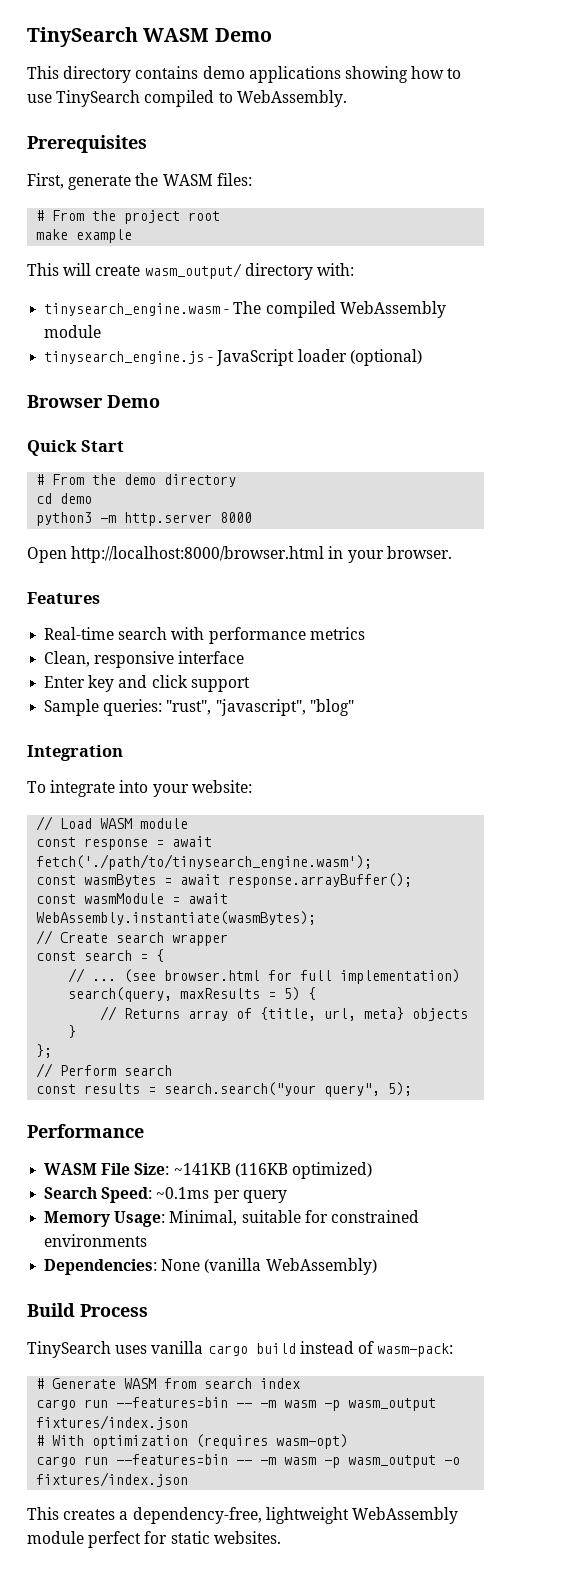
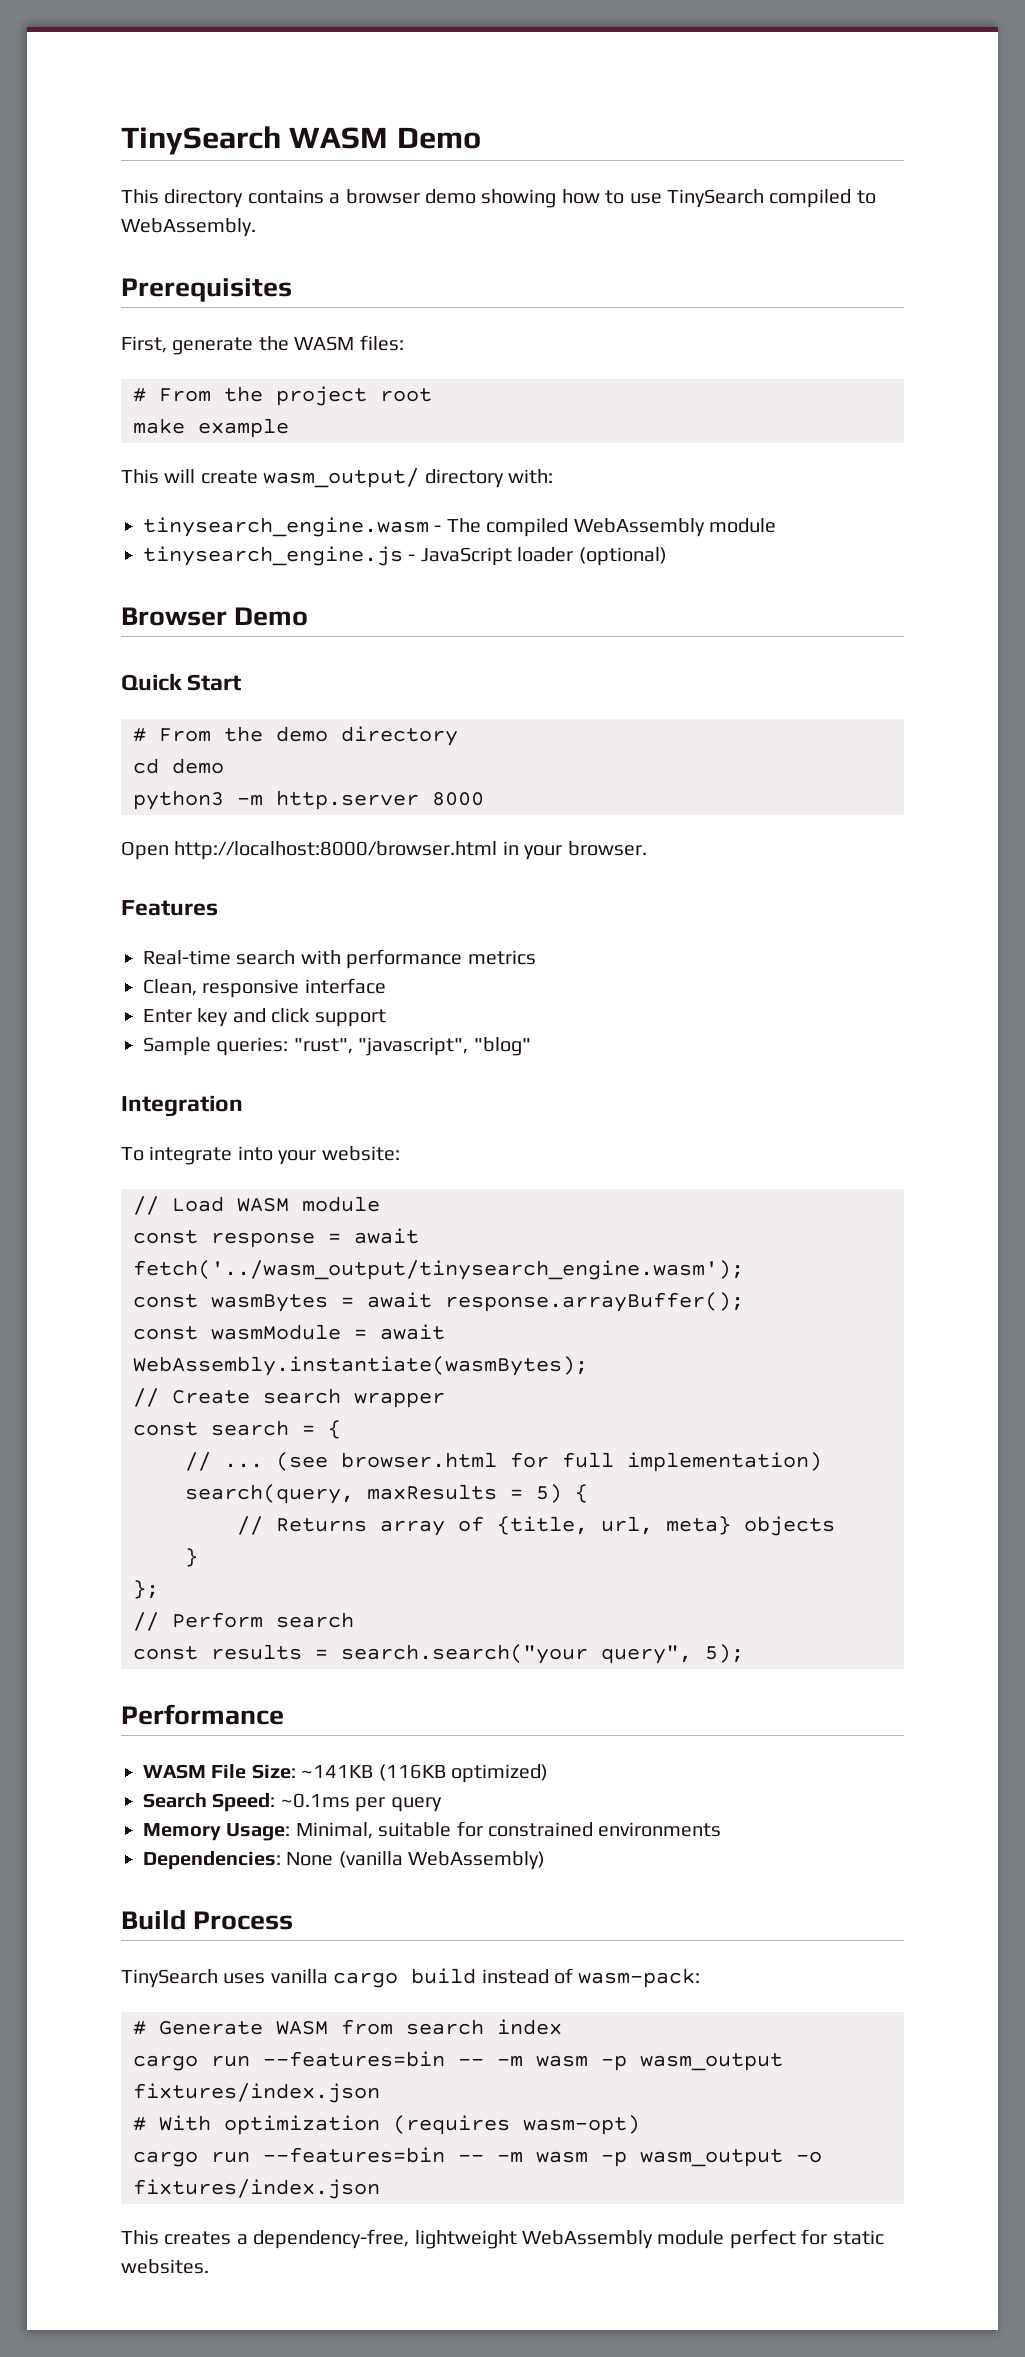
- This directory contains demo applications showing how to use TinySearch compiled to WebAssembly.
+ This directory contains a browser demo showing how to use TinySearch compiled to WebAssembly.
- const response = await fetch('./path/to/tinysearch_engine.wasm');
+ const response = await fetch('../wasm_output/tinysearch_engine.wasm');

